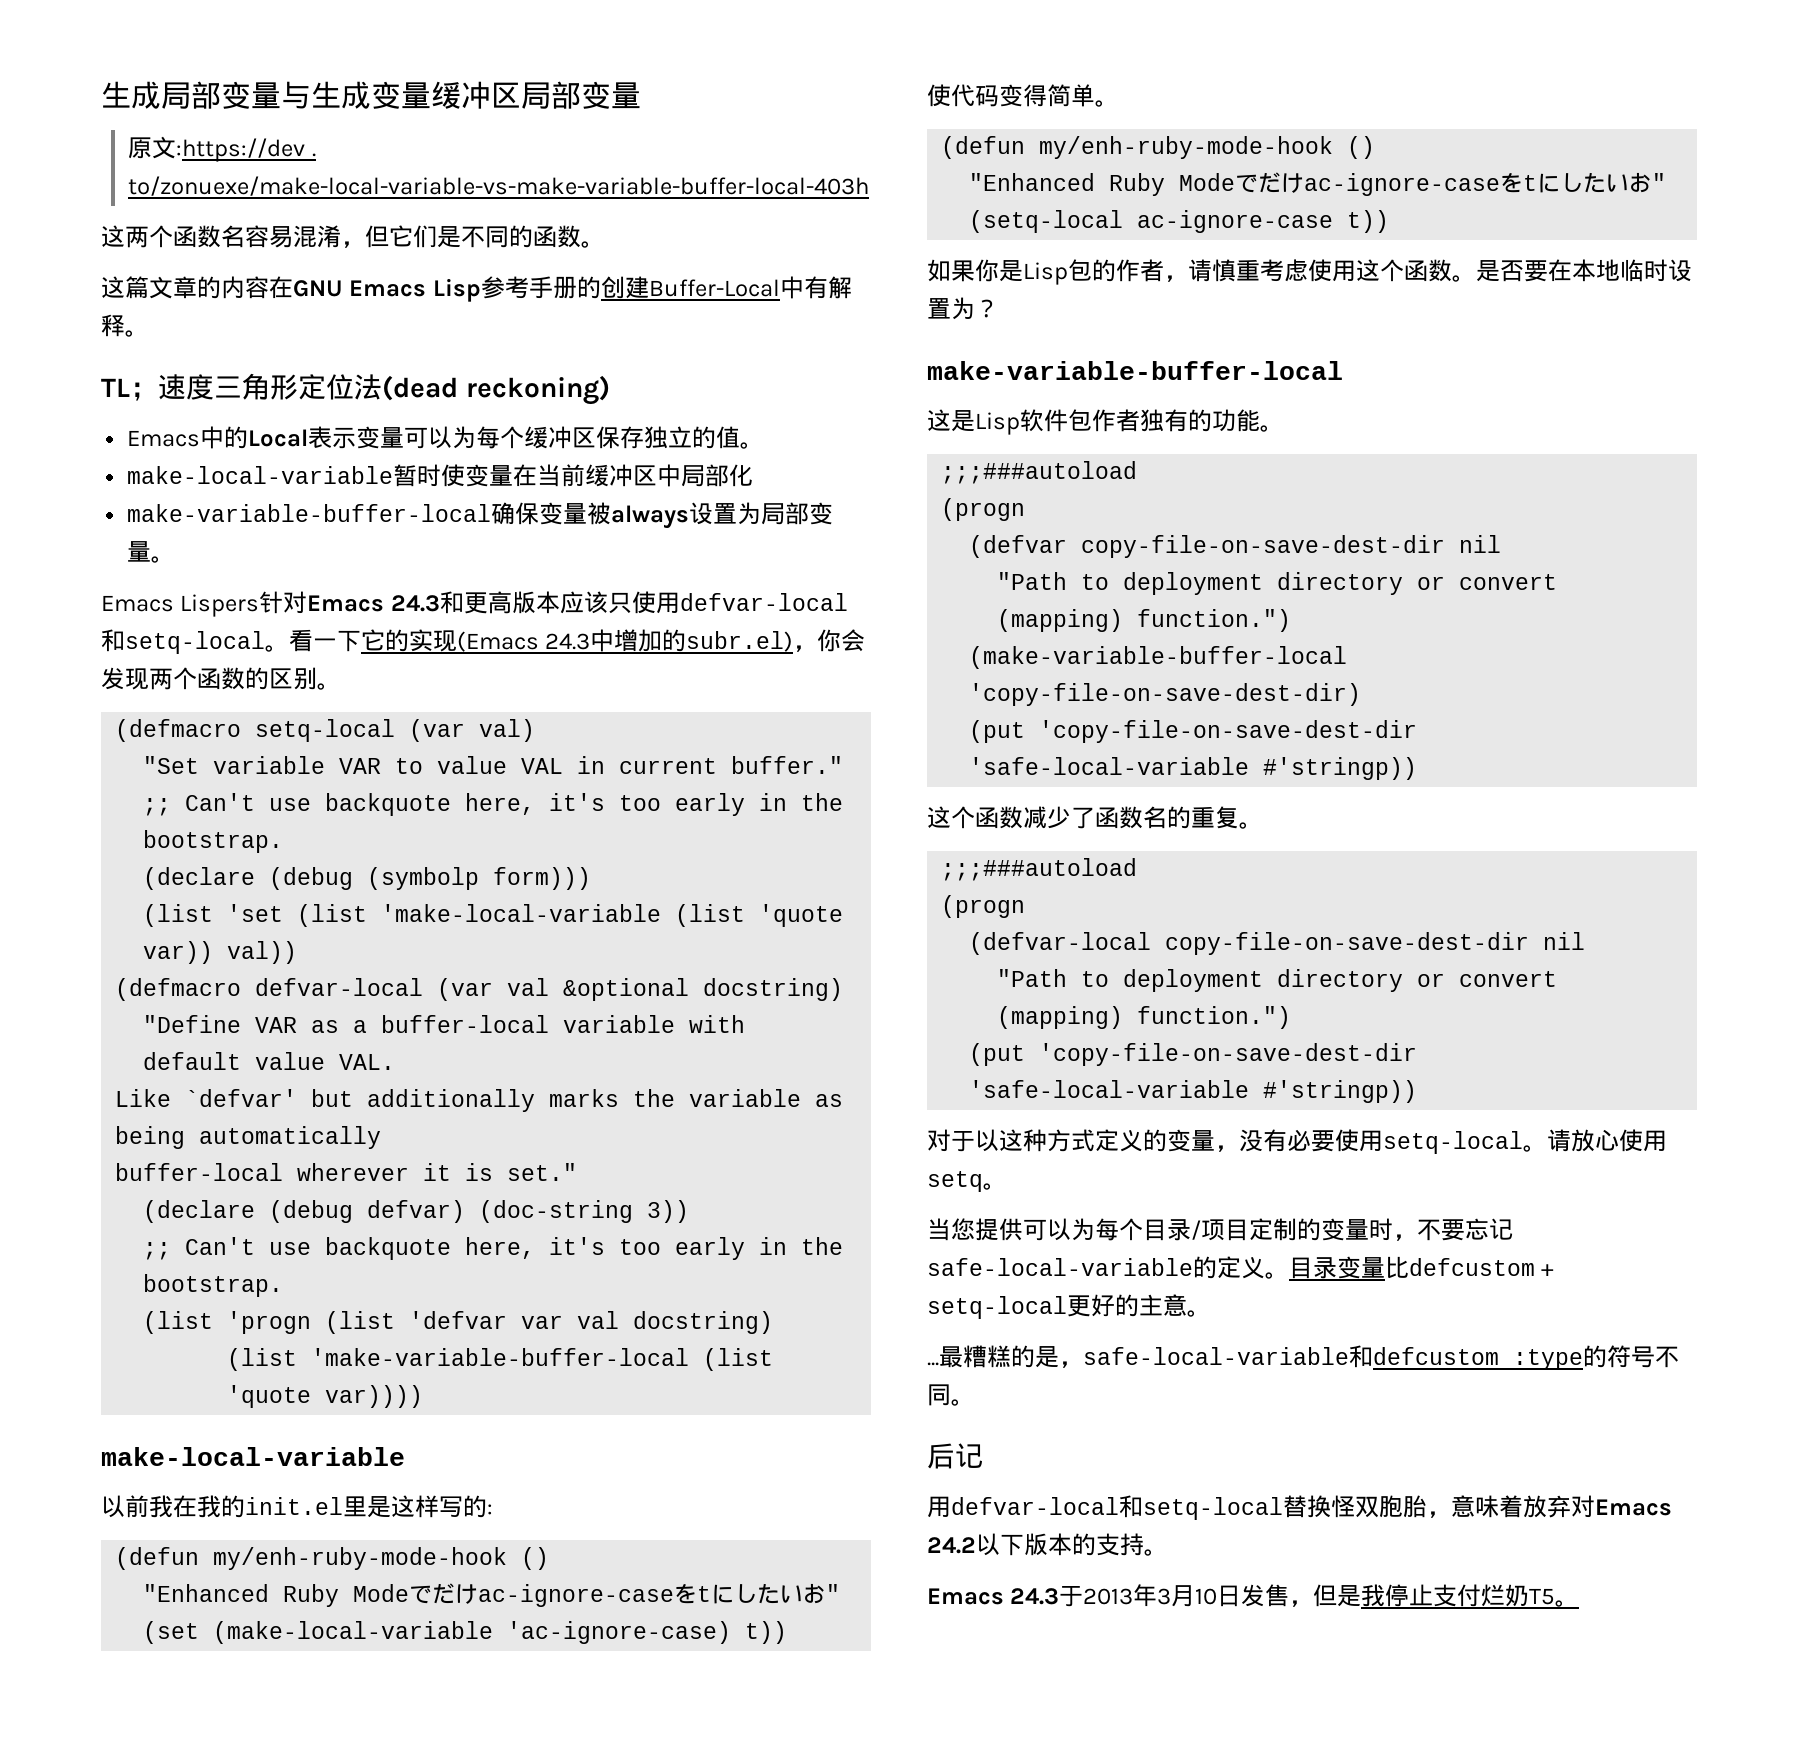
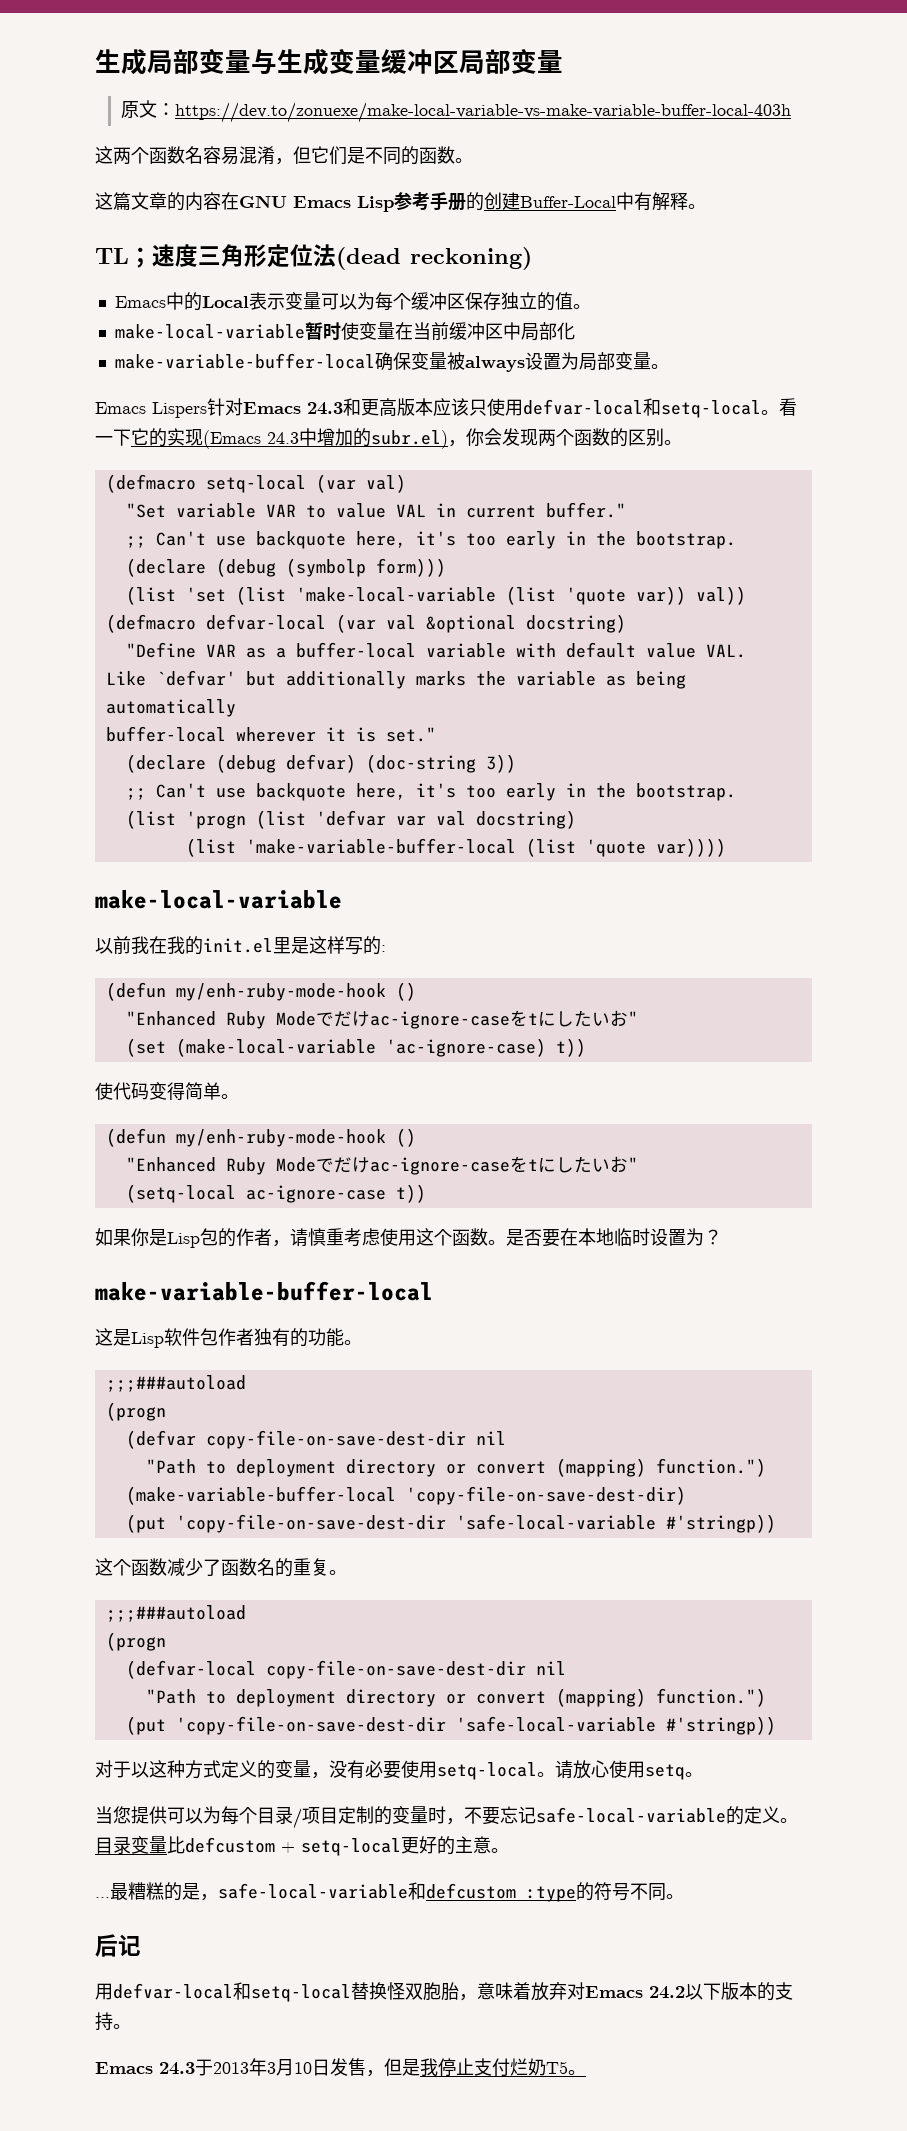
- 原文:https://dev . to/zonuexe/make-local-variable-vs-make-variable-buffer-local-403h
+ 原文：https://dev.to/zonuexe/make-local-variable-vs-make-variable-buffer-local-403h

